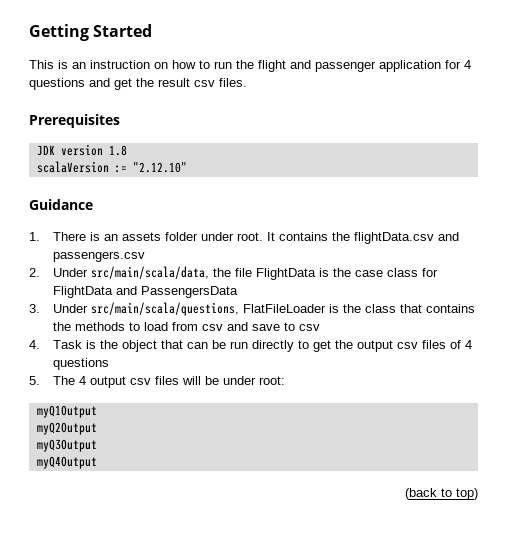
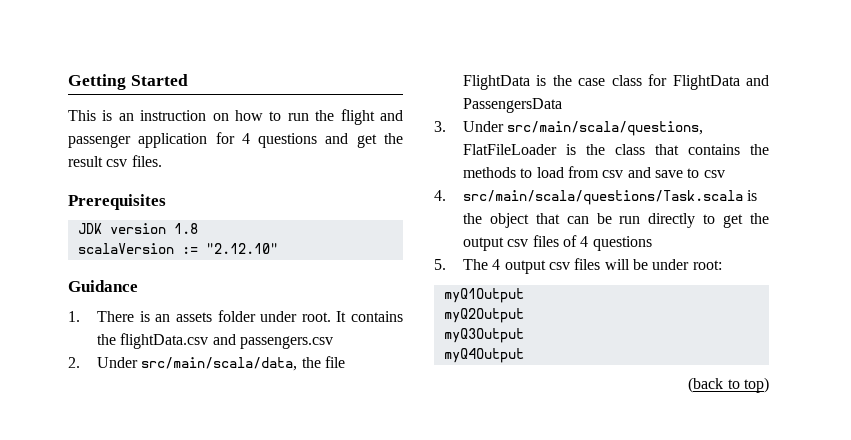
- 4. Task is the object that can be run directly to get the output csv files of 4 questions
+ 4. src/main/scala/questions/Task.scala is the object that can be run directly to get the output csv files of 4 questions

